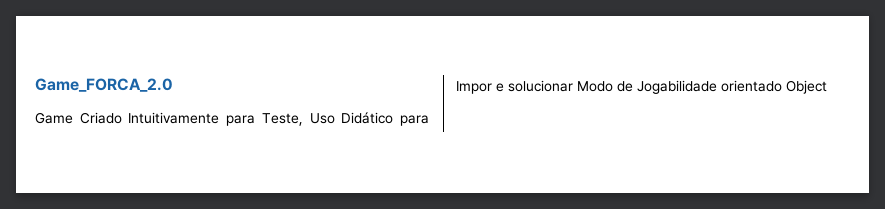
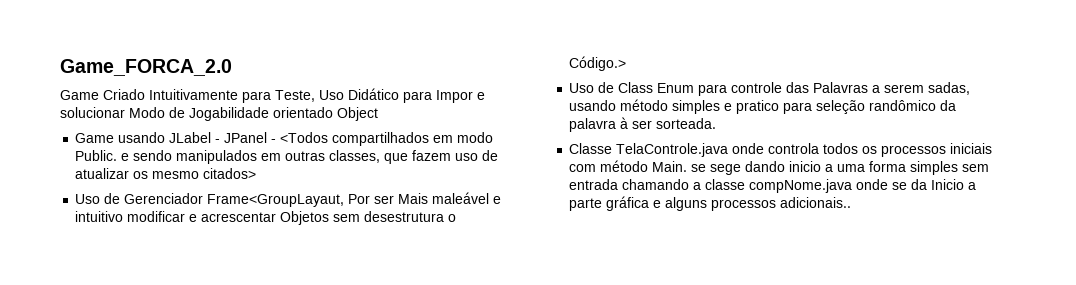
+ Game usando JLabel - JPanel - <Todos compartilhados em modo Public. e sendo manipulados em outras classes, que fazem uso de atualizar os mesmo citados>
+ Uso de Gerenciador Frame<GroupLayaut, Por ser Mais maleável e intuitivo modificar e acrescentar Objetos sem desestrutura o Código.>
+ Uso de Class Enum para controle das Palavras a serem sadas, usando método simples e pratico para seleção randômico da palavra à ser sorteada.
+ Classe TelaControle.java onde controla todos os processos iniciais com método Main. se sege dando inicio a uma forma simples sem entrada chamando a classe compNome.java onde se da Inicio a parte gráfica e alguns processos adicionais..

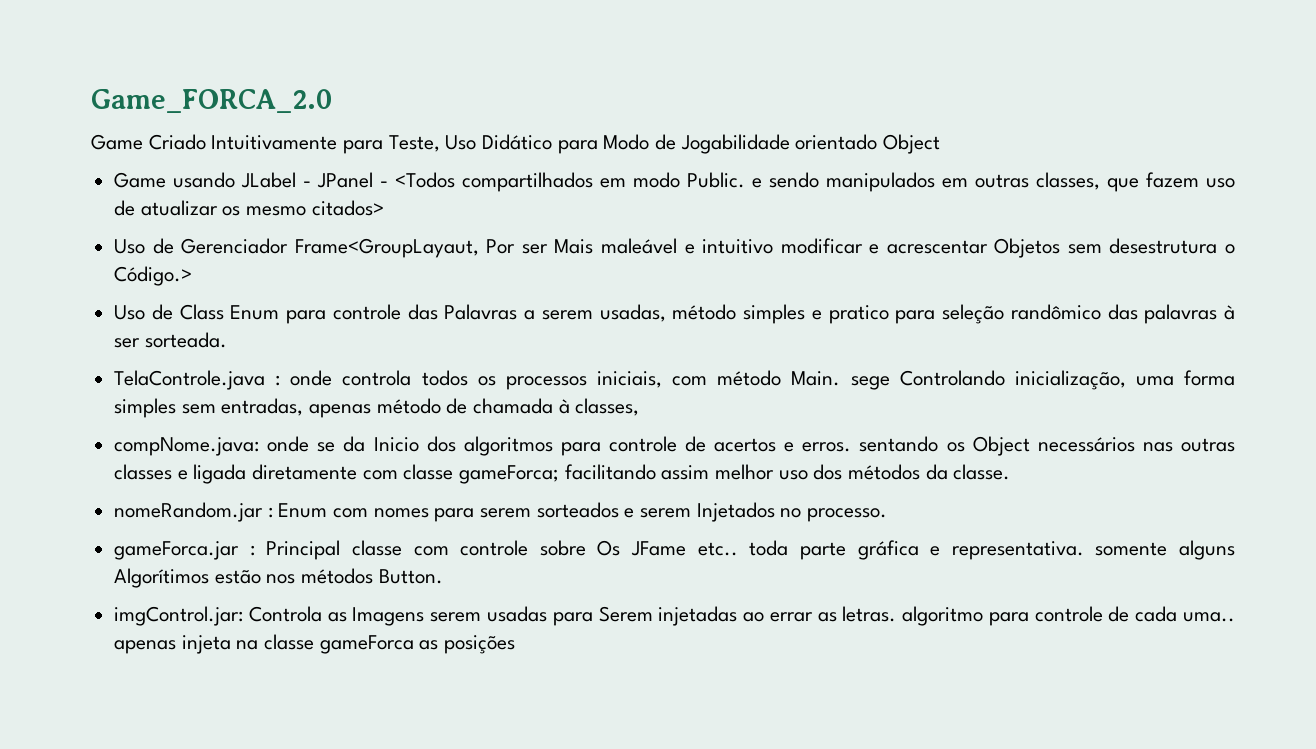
- Game Criado Intuitivamente para Teste, Uso Didático para Impor e solucionar Modo de Jogabilidade orientado Object
+ Game Criado Intuitivamente para Teste, Uso Didático para Modo de Jogabilidade orientado Object
- Uso de Class Enum para controle das Palavras a serem sadas, usando método simples e pratico para seleção randômico da palavra à ser sorteada.
+ Uso de Class Enum para controle das Palavras a serem usadas, método simples e pratico para seleção randômico das palavras à ser sorteada.
- Classe TelaControle.java onde controla todos os processos iniciais com método Main. se sege dando inicio a uma forma simples sem entrada chamando a classe compNome.java onde se da Inicio a parte gráfica e alguns processos adicionais..
+ TelaControle.java : onde controla todos os processos iniciais, com método Main. sege Controlando inicialização, uma forma simples sem entradas, apenas método de chamada à classes,
+ compNome.java: onde se da Inicio dos algoritmos para controle de acertos e erros. sentando os Object necessários nas outras classes e ligada diretamente com classe gameForca; facilitando assim melhor uso dos métodos da classe.
+ nomeRandom.jar : Enum com nomes para serem sorteados e serem Injetados no processo.
+ gameForca.jar : Principal classe com controle sobre Os JFame etc.. toda parte gráfica e representativa. somente alguns Algorítimos estão nos métodos Button.
+ imgControl.jar: Controla as Imagens serem usadas para Serem injetadas ao errar as letras. algoritmo para controle de cada uma.. apenas injeta na classe gameForca as posições

